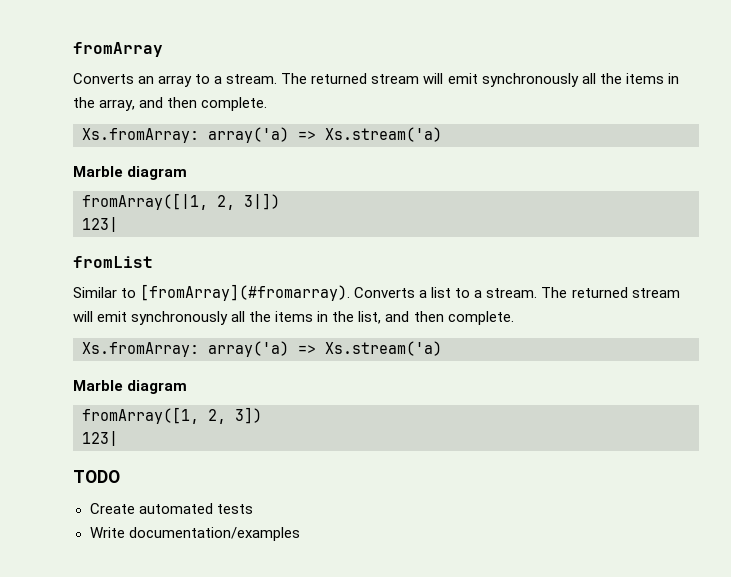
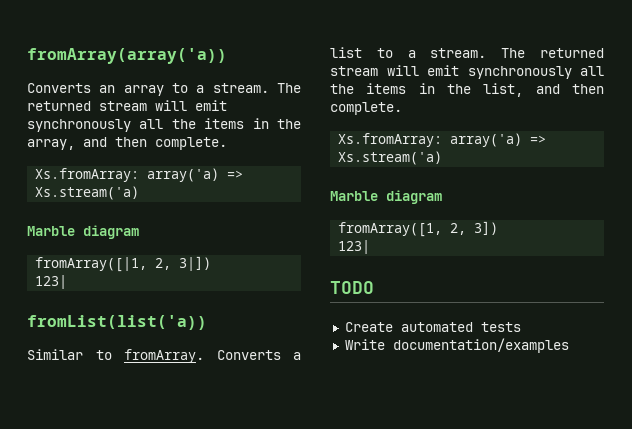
- fromArray
+ fromArray(array('a))
- fromList
+ fromList(list('a))
- Similar to [fromArray](#fromarray).
+ Similar to fromArray.

